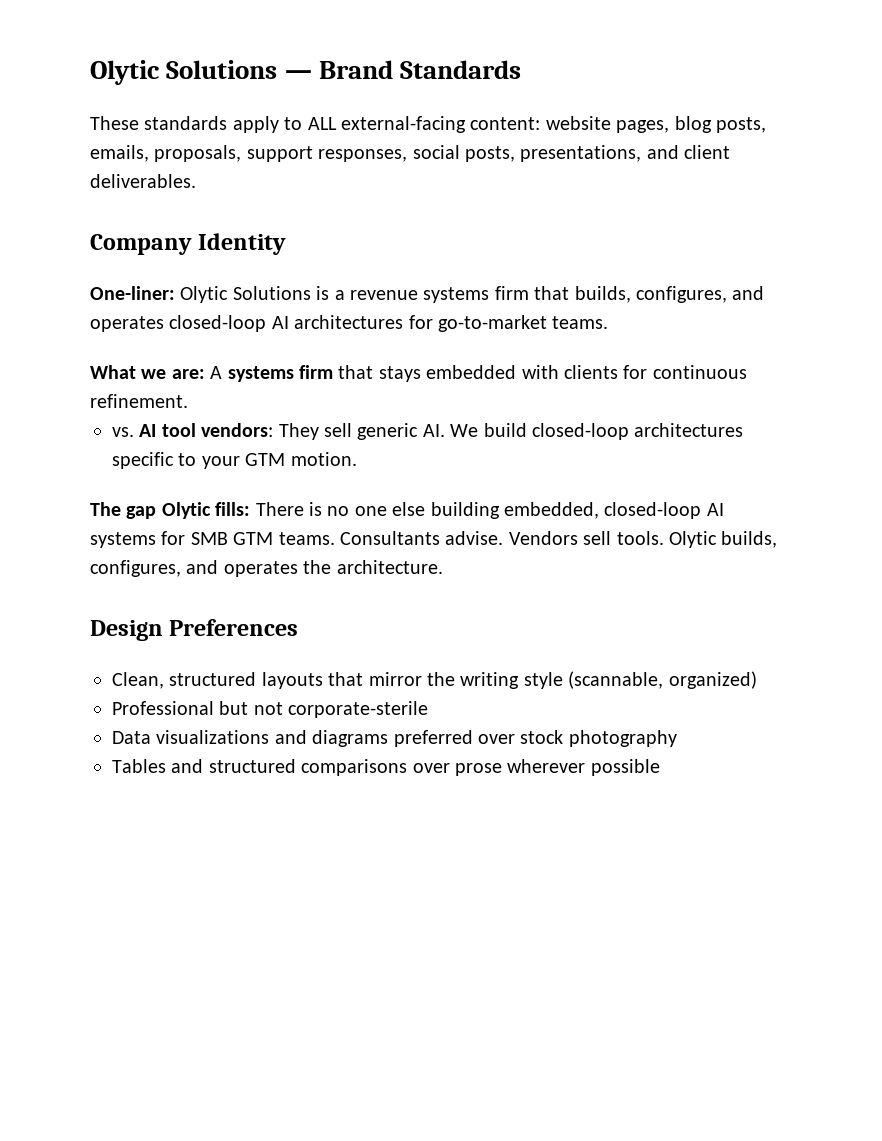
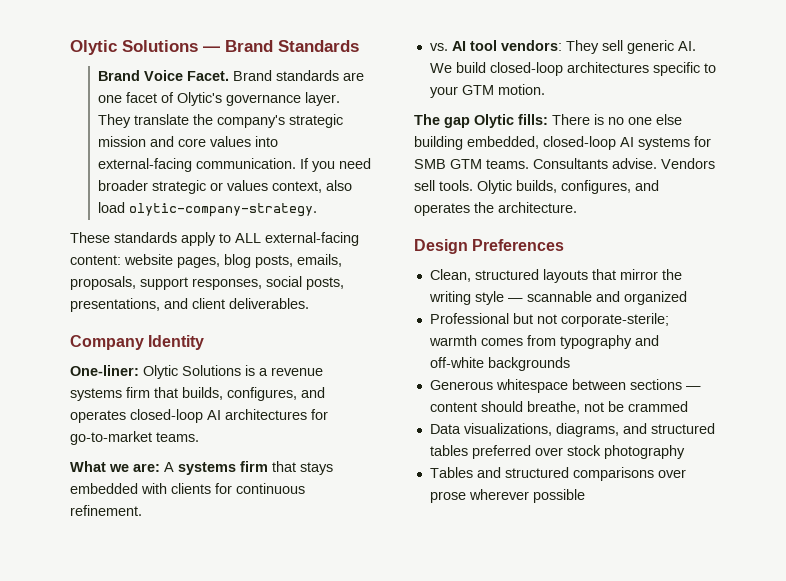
+ Brand Voice Facet. Brand standards are one facet of Olytic's governance layer. They translate the company's strategic mission and core values into external-facing communication. If you need broader strategic or values context, also load olytic-company-strategy.
- Clean, structured layouts that mirror the writing style (scannable, organized)
+ Clean, structured layouts that mirror the writing style — scannable and organized
- Professional but not corporate-sterile
- Data visualizations and diagrams preferred over stock photography
+ Professional but not corporate-sterile; warmth comes from typography and off-white backgrounds
+ Generous whitespace between sections — content should breathe, not be crammed
+ Data visualizations, diagrams, and structured tables preferred over stock photography

